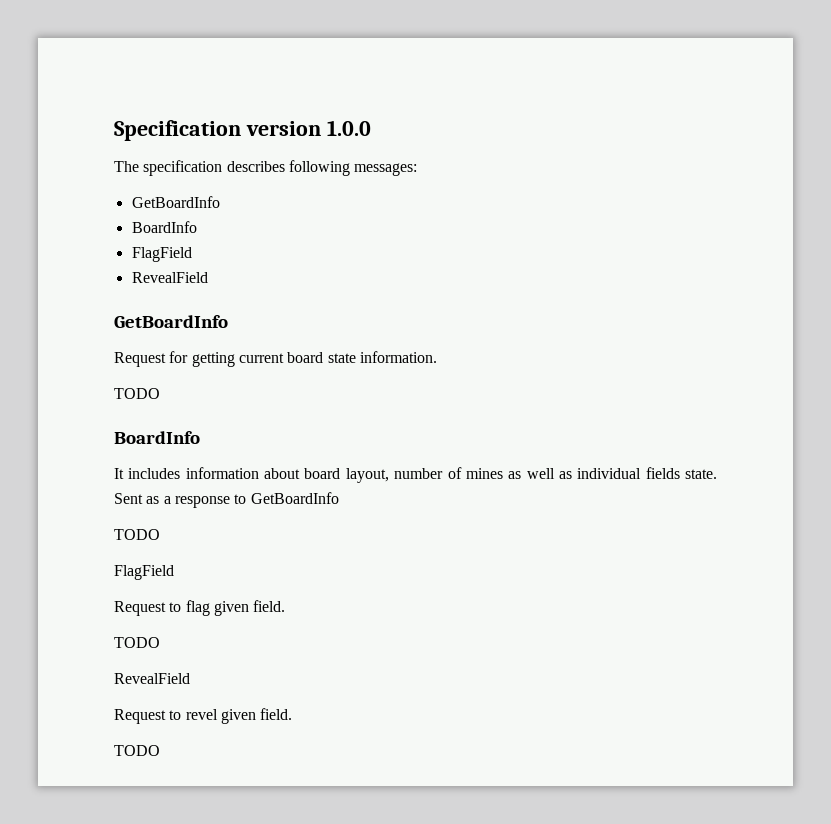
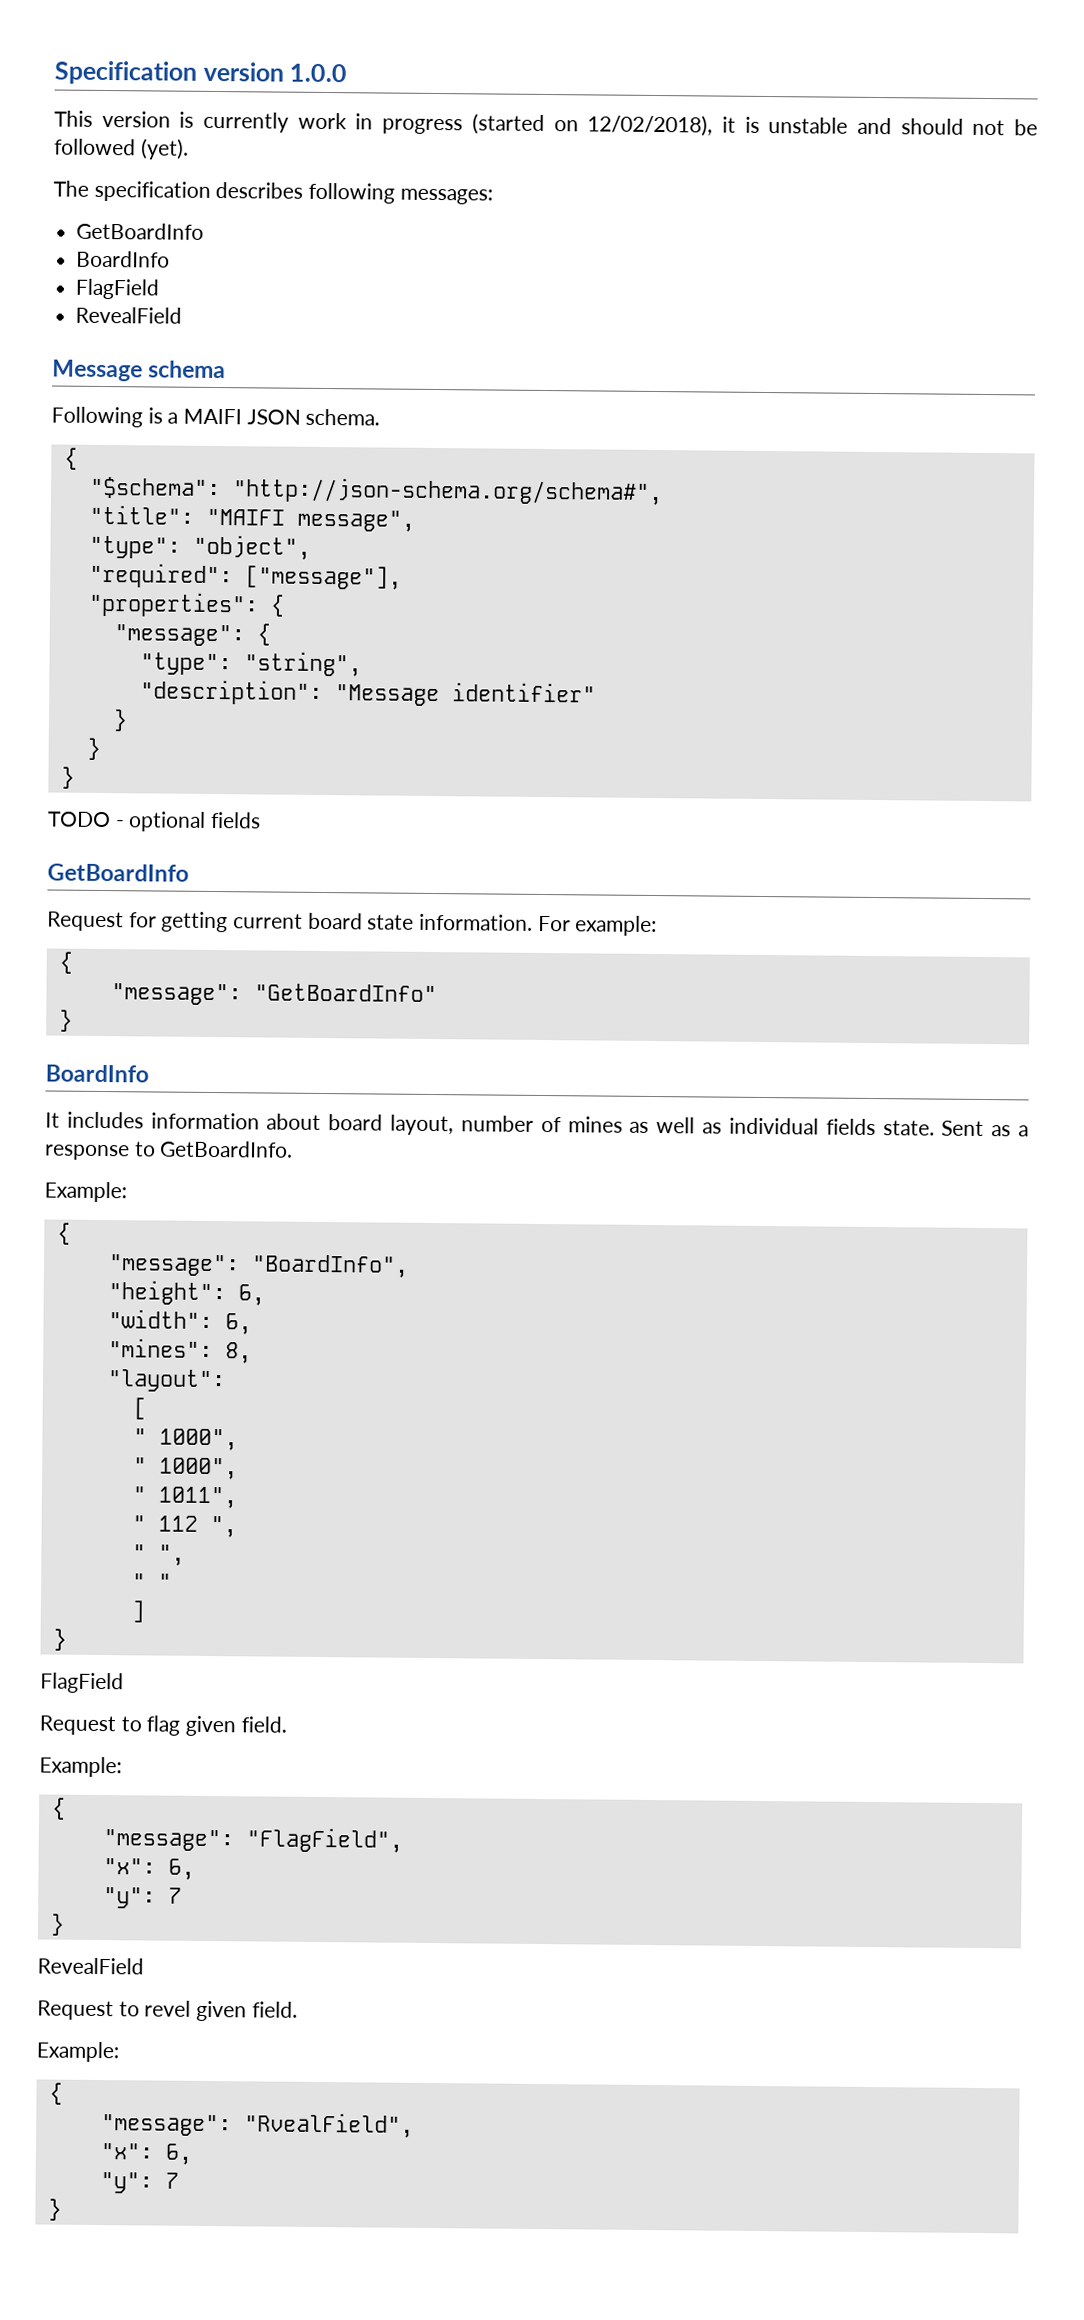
+ This version is currently work in progress (started on 12/02/2018), it is unstable and should not be followed (yet).
+ Message schema
+ Following is a MAIFI JSON schema.
+ {
+ "$schema": "http://json-schema.org/schema#",
+ "title": "MAIFI message",
+ "type": "object",
+ "required": ["message"],
+ "properties": {
+ "message": {
+ "type": "string",
+ "description": "Message identifier"
+ }
+ }
+ }
+ TODO - optional fields
- Request for getting current board state information.
- TODO
+ Request for getting current board state information. For example:
+ {
+ "message": "GetBoardInfo"
+ }
- Sent as a response to GetBoardInfo
- TODO
+ Sent as a response to GetBoardInfo.
+ Example:
+ {
+ "message": "BoardInfo",
+ "height": 6,
+ "width": 6,
+ "mines": 8,
+ "layout":
+ [
+ " 1000",
+ " 1000",
+ " 1011",
+ " 112 ",
+ " ",
+ " "
+ ]
+ }
  Request to flag given field.
- TODO
+ Example:
+ {
+ "message": "FlagField",
+ "x": 6,
+ "y": 7
+ }
  Request to revel given field.
- TODO
+ Example:
+ {
+ "message": "RvealField",
+ "x": 6,
+ "y": 7
+ }

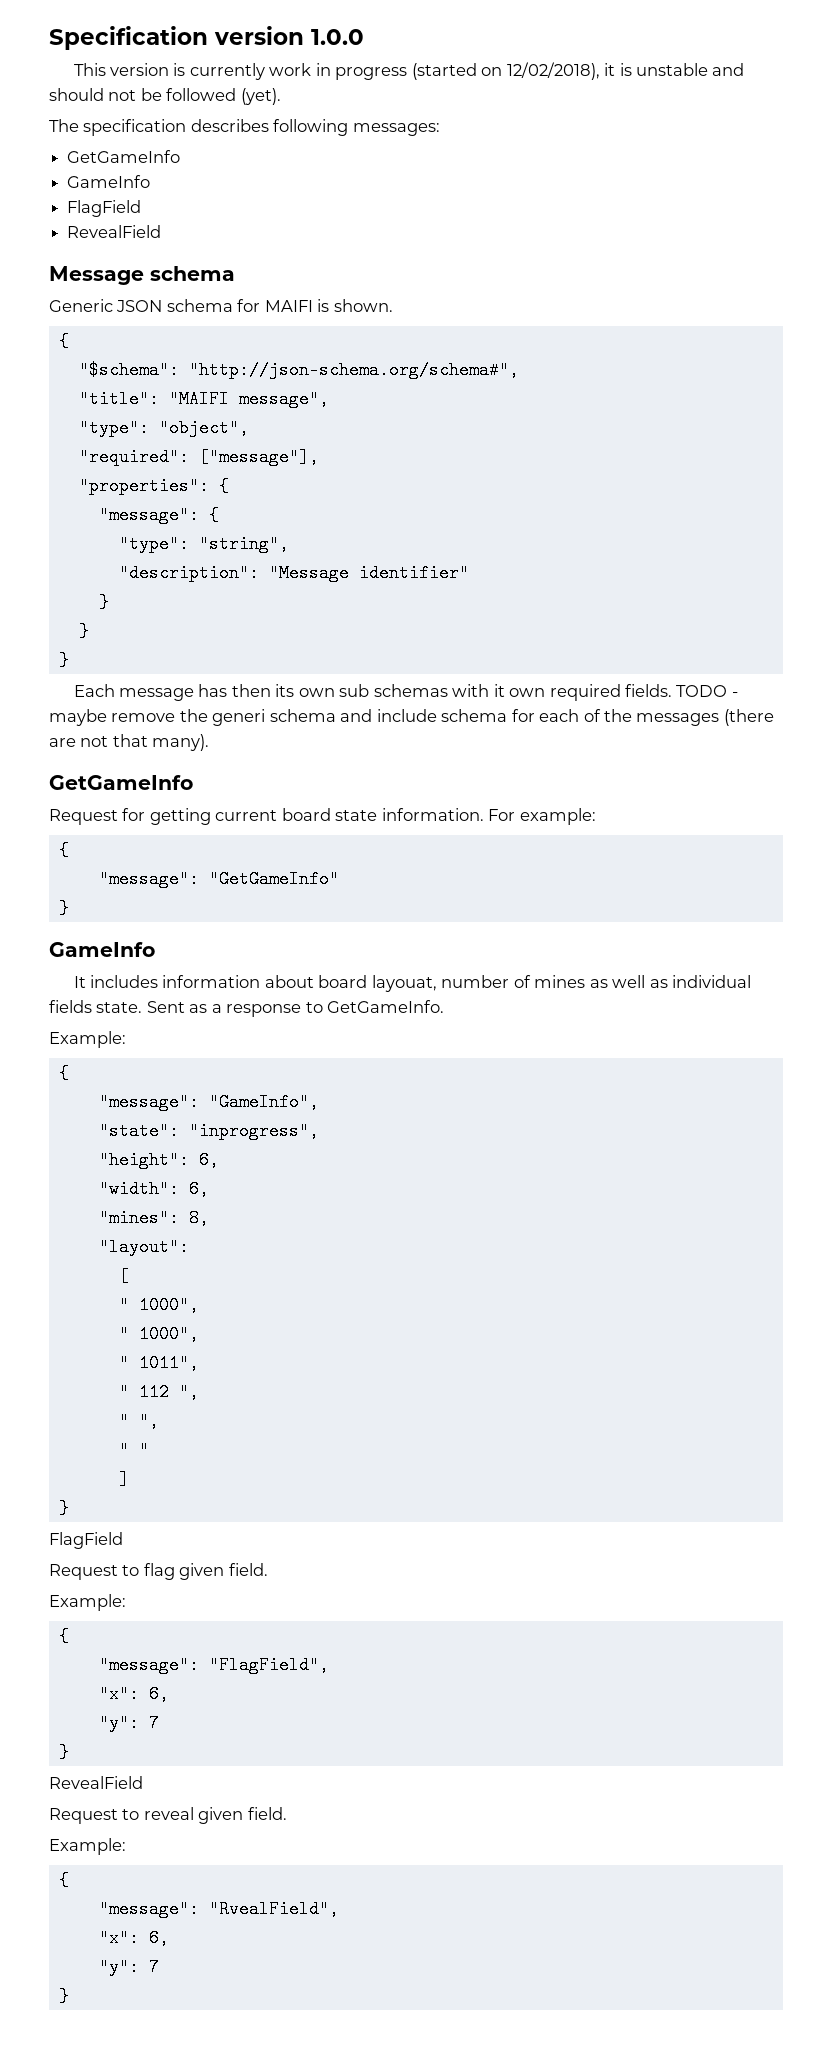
  The specification describes following messages:
- GetBoardInfo
- BoardInfo
+ GetGameInfo
+ GameInfo
- Following is a MAIFI JSON schema.
+ Generic JSON schema for MAIFI is shown.
- TODO - optional fields
- GetBoardInfo
+ Each message has then its own sub schemas with it own required fields. TODO - maybe remove the generi schema and include schema for each of the messages (there are not that many).
+ GetGameInfo
- "message": "GetBoardInfo"
+ "message": "GetGameInfo"
  }
- BoardInfo
+ GameInfo
- It includes information about board layout, number of mines as well as individual fields state.
+ It includes information about board layouat, number of mines as well as individual fields state.
- Sent as a response to GetBoardInfo.
+ Sent as a response to GetGameInfo.
  Example:
  {
- "message": "BoardInfo",
+ "message": "GameInfo",
+ "state": "inprogress",
- Request to revel given field.
+ Request to reveal given field.

